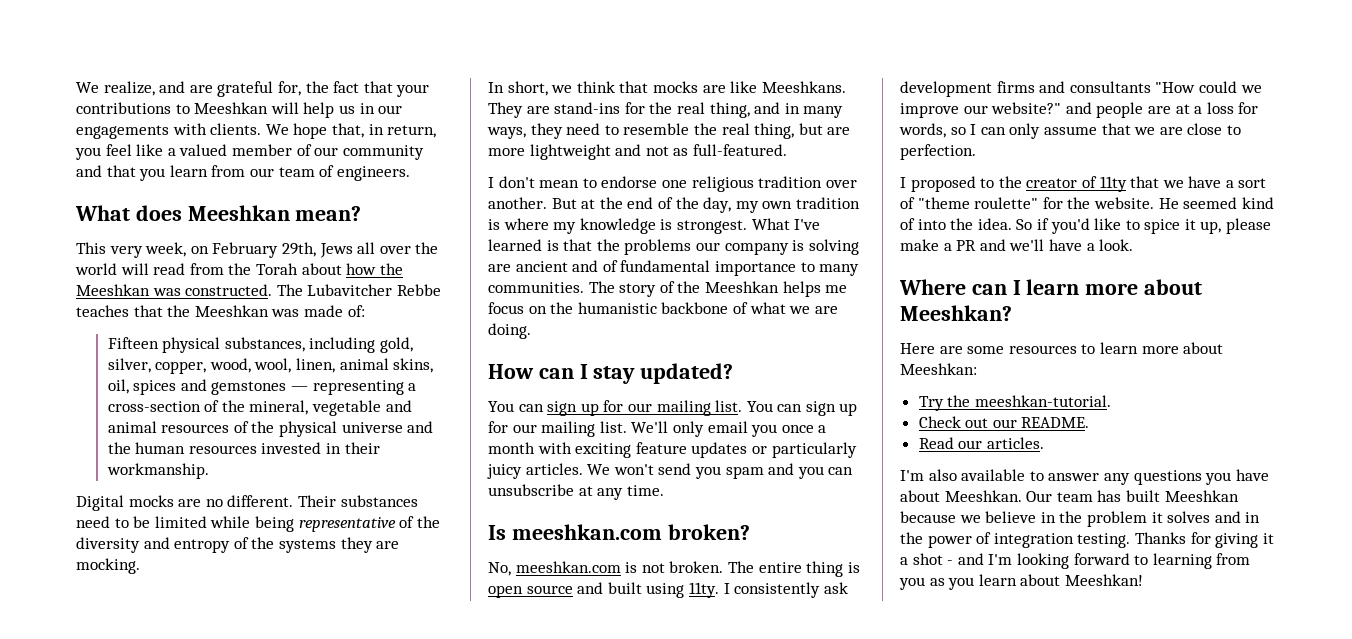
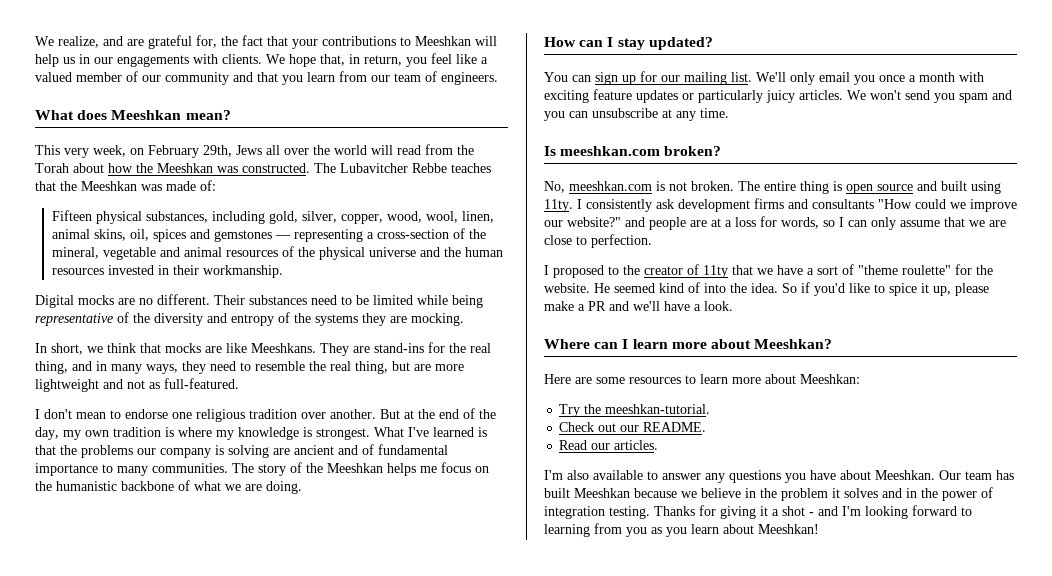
- You can sign up for our mailing list. You can sign up for our mailing list.
+ You can sign up for our mailing list.

